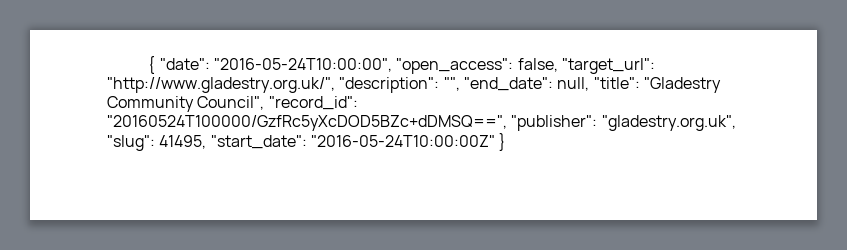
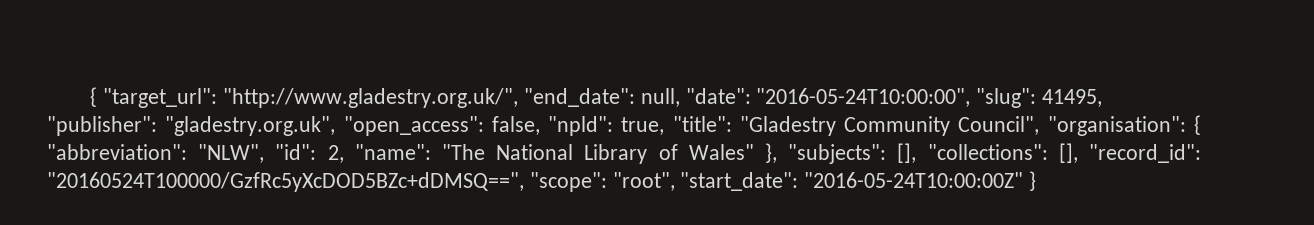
- { "date": "2016-05-24T10:00:00", "open_access": false, "target_url": "http://www.gladestry.org.uk/", "description": "", "end_date": null, "title": "Gladestry Community Council", "record_id": "20160524T100000/GzfRc5yXcDOD5BZc+dDMSQ==", "publisher": "gladestry.org.uk", "slug": 41495, "start_date": "2016-05-24T10:00:00Z" }
+ { "target_url": "http://www.gladestry.org.uk/", "end_date": null, "date": "2016-05-24T10:00:00", "slug": 41495, "publisher": "gladestry.org.uk", "open_access": false, "npld": true, "title": "Gladestry Community Council", "organisation": { "abbreviation": "NLW", "id": 2, "name": "The National Library of Wales" }, "subjects": [], "collections": [], "record_id": "20160524T100000/GzfRc5yXcDOD5BZc+dDMSQ==", "scope": "root", "start_date": "2016-05-24T10:00:00Z" }

